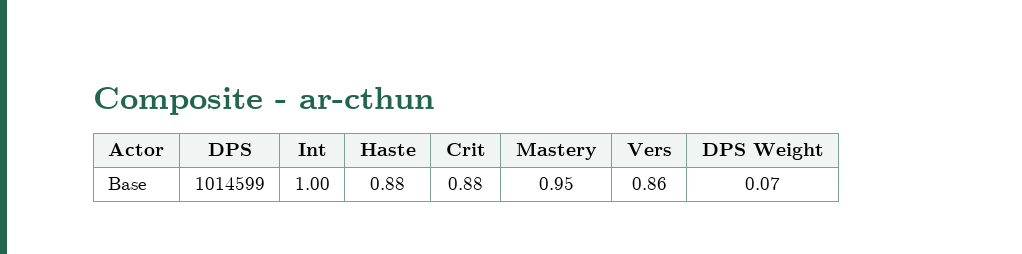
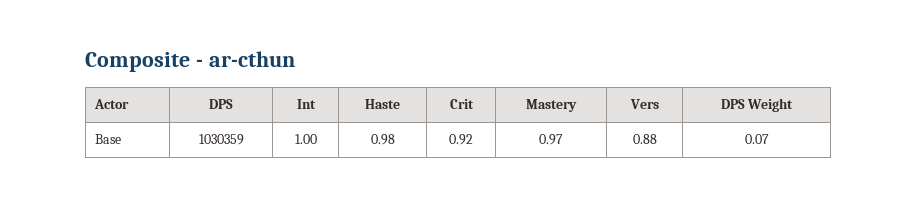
- Base | 1014599 | 1.00 | 0.88 | 0.88 | 0.95 | 0.86 | 0.07
+ Base | 1030359 | 1.00 | 0.98 | 0.92 | 0.97 | 0.88 | 0.07

